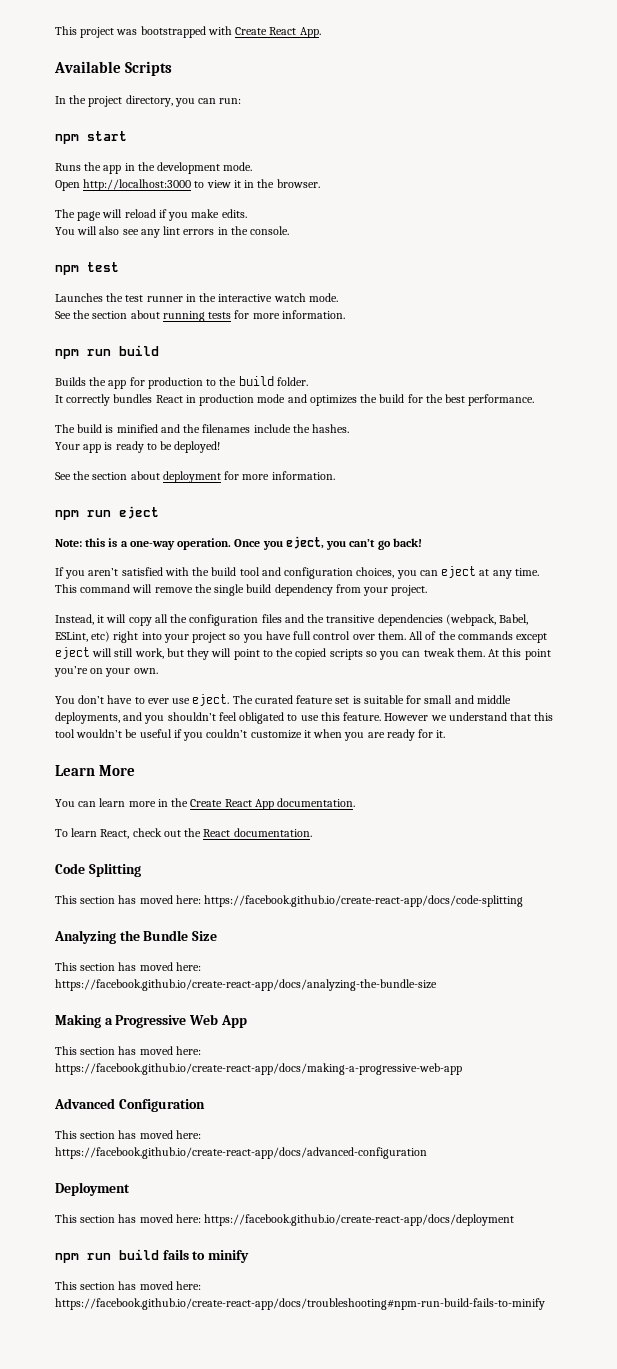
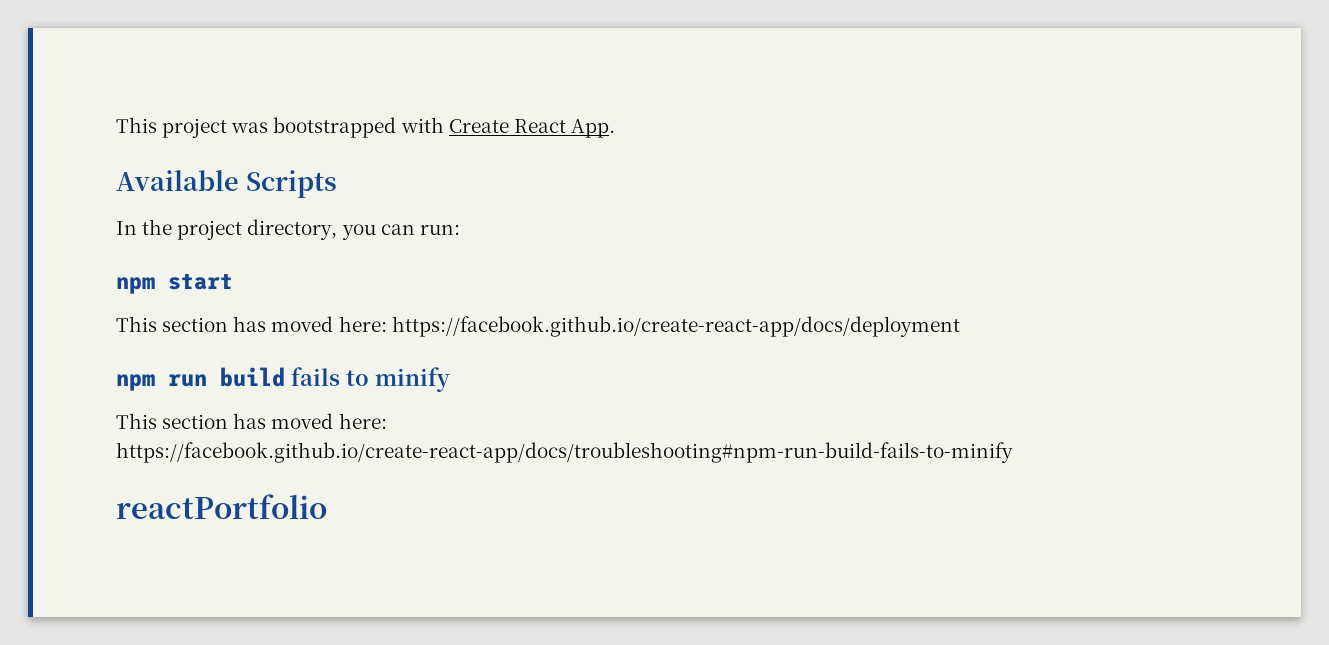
- Runs the app in the development mode.
- Open http://localhost:3000 to view it in the browser.
- The page will reload if you make edits.
- You will also see any lint errors in the console.
- npm test
- Launches the test runner in the interactive watch mode.
- See the section about running tests for more information.
- npm run build
- Builds the app for production to the build folder.
- It correctly bundles React in production mode and optimizes the build for the best performance.
- The build is minified and the filenames include the hashes.
- Your app is ready to be deployed!
- See the section about deployment for more information.
- npm run eject
- Note: this is a one-way operation. Once you eject, you can’t go back!
- If you aren’t satisfied with the build tool and configuration choices, you can eject at any time. This command will remove the single build dependency from your project.
- Instead, it will copy all the configuration files and the transitive dependencies (webpack, Babel, ESLint, etc) right into your project so you have full control over them. All of the commands except eject will still work, but they will point to the copied scripts so you can tweak them. At this point you’re on your own.
- You don’t have to ever use eject. The curated feature set is suitable for small and middle deployments, and you shouldn’t feel obligated to use this feature. However we understand that this tool wouldn’t be useful if you couldn’t customize it when you are ready for it.
- Learn More
- You can learn more in the Create React App documentation.
- To learn React, check out the React documentation.
- Code Splitting
- This section has moved here: https://facebook.github.io/create-react-app/docs/code-splitting
- Analyzing the Bundle Size
- This section has moved here: https://facebook.github.io/create-react-app/docs/analyzing-the-bundle-size
- Making a Progressive Web App
- This section has moved here: https://facebook.github.io/create-react-app/docs/making-a-progressive-web-app
- Advanced Configuration
- This section has moved here: https://facebook.github.io/create-react-app/docs/advanced-configuration
- Deployment
+ reactPortfolio

